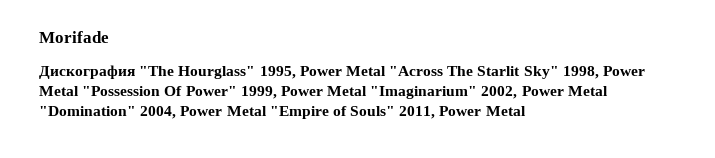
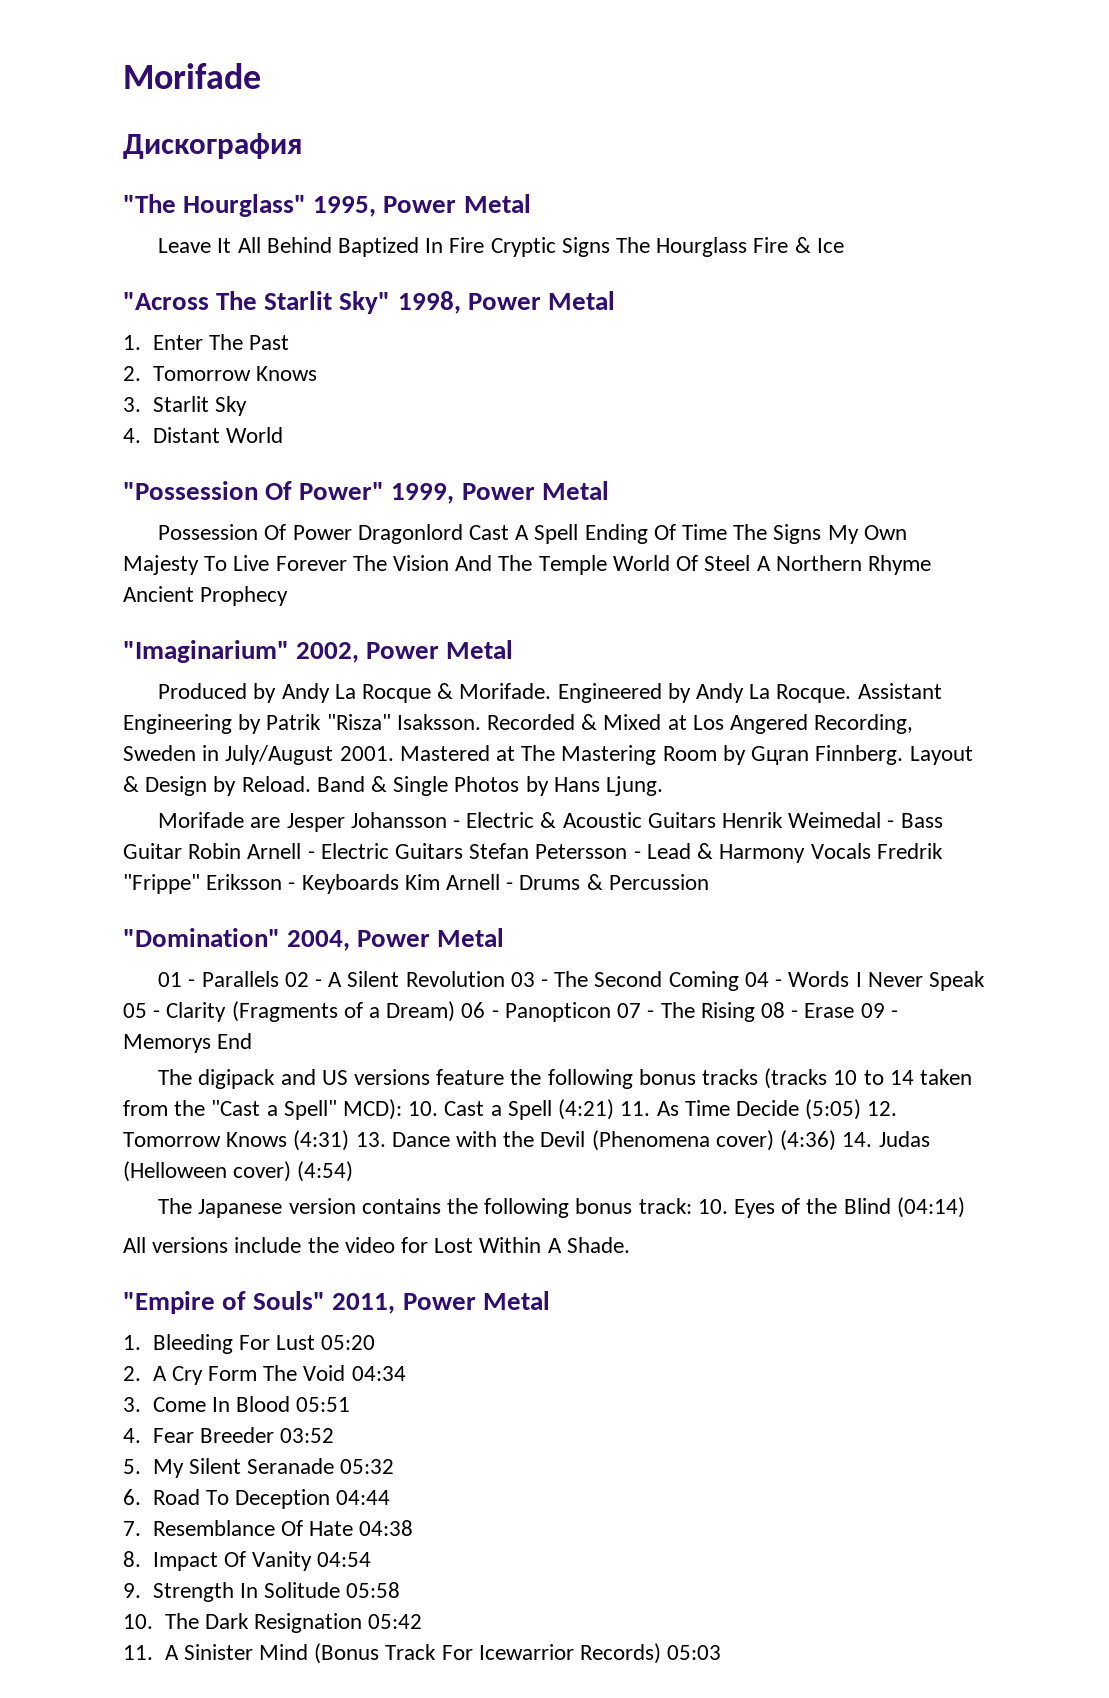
- Дискография "The Hourglass" 1995, Power Metal "Across The Starlit Sky" 1998, Power Metal "Possession Of Power" 1999, Power Metal "Imaginarium" 2002, Power Metal "Domination" 2004, Power Metal "Empire of Souls" 2011, Power Metal
+ Дискография
+ "The Hourglass" 1995, Power Metal
+ Leave It All Behind Baptized In Fire Cryptic Signs The Hourglass Fire & Ice
+ "Across The Starlit Sky" 1998, Power Metal
+ 1. Enter The Past
+ 2. Tomorrow Knows
+ 3. Starlit Sky
+ 4. Distant World
+ "Possession Of Power" 1999, Power Metal
+ Possession Of Power Dragonlord Cast A Spell Ending Of Time The Signs My Own Majesty To Live Forever The Vision And The Temple World Of Steel A Northern Rhyme Ancient Prophecy
+ "Imaginarium" 2002, Power Metal
+ Produced by Andy La Rocque & Morifade. Engineered by Andy La Rocque. Assistant Engineering by Patrik "Risza" Isaksson. Recorded & Mixed at Los Angered Recording, Sweden in July/August 2001. Mastered at The Mastering Room by Gцran Finnberg. Layout & Design by Reload. Band & Single Photos by Hans Ljung.
+ Morifade are Jesper Johansson - Electric & Acoustic Guitars Henrik Weimedal - Bass Guitar Robin Arnell - Electric Guitars Stefan Petersson - Lead & Harmony Vocals Fredrik "Frippe" Eriksson - Keyboards Kim Arnell - Drums & Percussion
+ "Domination" 2004, Power Metal
+ 01 - Parallels 02 - A Silent Revolution 03 - The Second Coming 04 - Words I Never Speak 05 - Clarity (Fragments of a Dream) 06 - Panopticon 07 - The Rising 08 - Erase 09 - Memorys End
+ The digipack and US versions feature the following bonus tracks (tracks 10 to 14 taken from the "Cast a Spell" MCD): 10. Cast a Spell (4:21) 11. As Time Decide (5:05) 12. Tomorrow Knows (4:31) 13. Dance with the Devil (Phenomena cover) (4:36) 14. Judas (Helloween cover) (4:54)
+ The Japanese version contains the following bonus track: 10. Eyes of the Blind (04:14)
+ All versions include the video for Lost Within A Shade.
+ "Empire of Souls" 2011, Power Metal
+ 1. Bleeding For Lust 05:20
+ 2. A Cry Form The Void 04:34
+ 3. Come In Blood 05:51
+ 4. Fear Breeder 03:52
+ 5. My Silent Seranade 05:32
+ 6. Road To Deception 04:44
+ 7. Resemblance Of Hate 04:38
+ 8. Impact Of Vanity 04:54
+ 9. Strength In Solitude 05:58
+ 10. The Dark Resignation 05:42
+ 11. A Sinister Mind (Bonus Track For Icewarrior Records) 05:03

